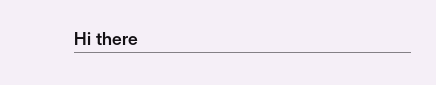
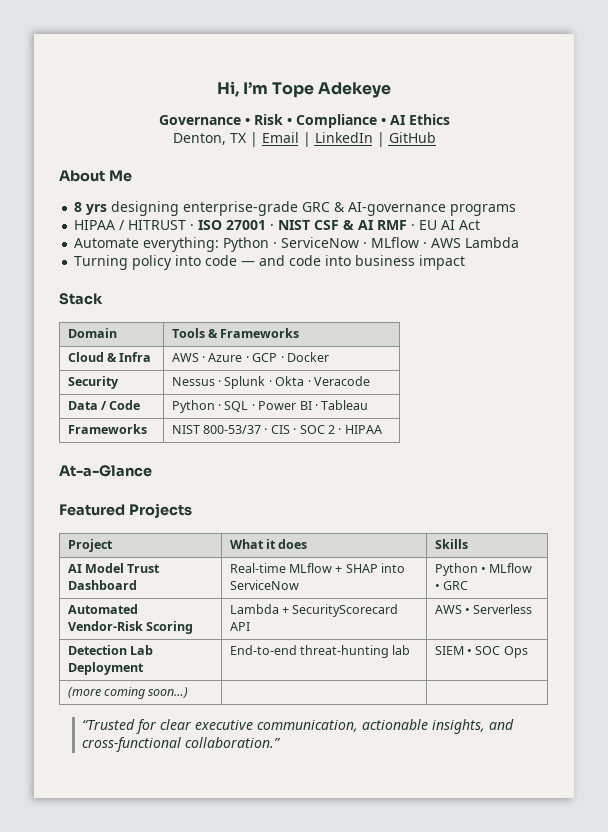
- Hi there
+ Hi, I’m Tope Adekeye
+ Governance • Risk • Compliance • AI Ethics
+ Denton, TX | Email | LinkedIn | GitHub
+ About Me
+ 8 yrs designing enterprise-grade GRC & AI-governance programs
+ HIPAA / HITRUST · ISO 27001 · NIST CSF & AI RMF · EU AI Act
+ Automate everything: Python · ServiceNow · MLflow · AWS Lambda
+ Turning policy into code — and code into business impact
+ Stack
+ Domain | Tools & Frameworks
+ Cloud & Infra | AWS · Azure · GCP · Docker
+ Security | Nessus · Splunk · Okta · Veracode
+ Data / Code | Python · SQL · Power BI · Tableau
+ Frameworks | NIST 800-53/37 · CIS · SOC 2 · HIPAA
+ At-a-Glance
+ Featured Projects
+ Project | What it does | Skills
+ AI Model Trust Dashboard | Real-time MLflow + SHAP into ServiceNow | Python • MLflow • GRC
+ Automated Vendor-Risk Scoring | Lambda + SecurityScorecard API | AWS • Serverless
+ Detection Lab Deployment | End-to-end threat-hunting lab | SIEM • SOC Ops
+ (more coming soon…) | |
+ “Trusted for clear executive communication, actionable insights, and cross-functional collaboration.”

